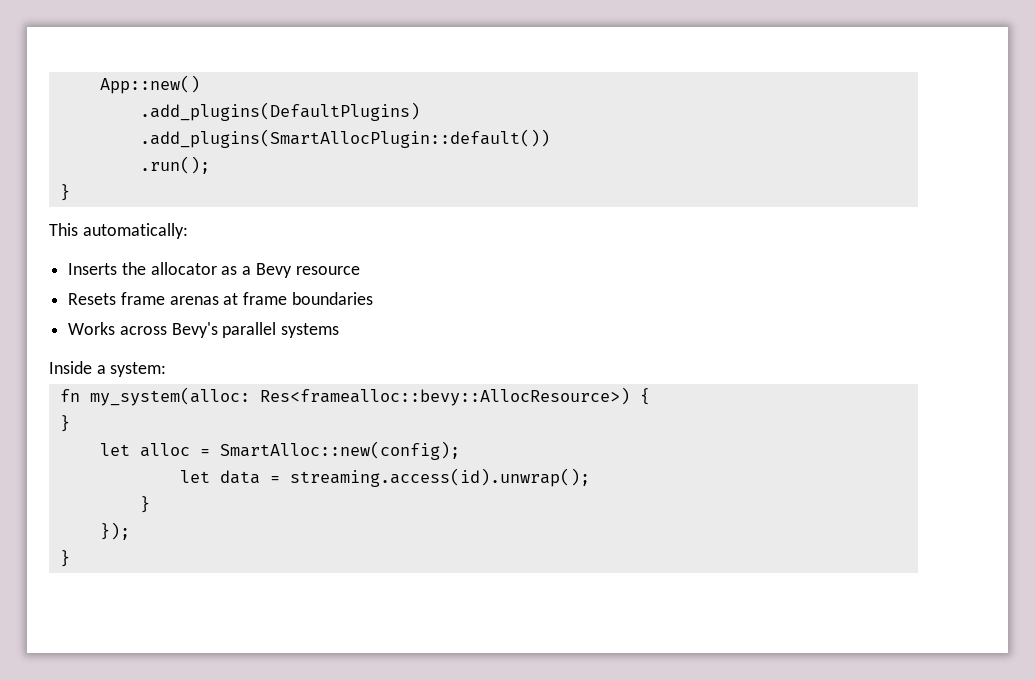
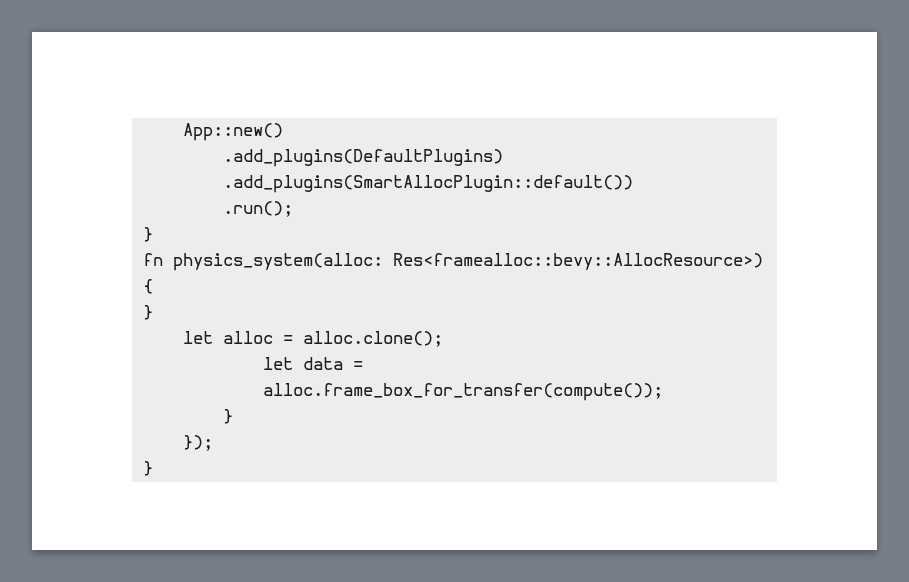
- This automatically:
- Inserts the allocator as a Bevy resource
- Resets frame arenas at frame boundaries
- Works across Bevy's parallel systems
- Inside a system:
- fn my_system(alloc: Res<framealloc::bevy::AllocResource>) {
+ fn physics_system(alloc: Res<framealloc::bevy::AllocResource>) {
- let alloc = SmartAlloc::new(config);
+ let alloc = alloc.clone();
- let data = streaming.access(id).unwrap();
+ let data = alloc.frame_box_for_transfer(compute());

